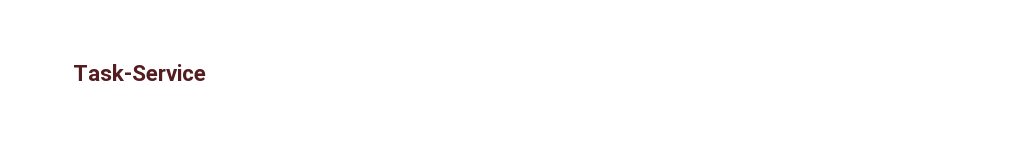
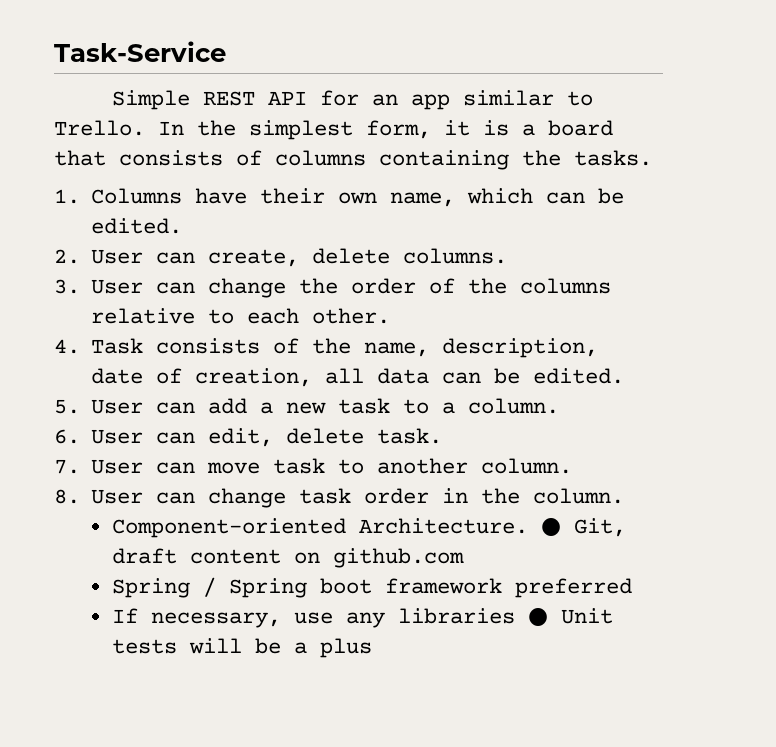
+ Simple REST API for an app similar to Trello. In the simplest form, it is a board that consists of columns containing the tasks.
+ 1. Columns have their own name, which can be edited.
+ 2. User can create, delete columns.
+ 3. User can change the order of the columns relative to each other.
+ 4. Task consists of the name, description, date of creation, all data can be edited.
+ 5. User can add a new task to a column.
+ 6. User can edit, delete task.
+ 7. User can move task to another column.
+ 8. User can change task order in the column.
+ Component-oriented Architecture. ● Git, draft content on github.com
+ Spring / Spring boot framework preferred
+ If necessary, use any libraries ● Unit tests will be a plus

